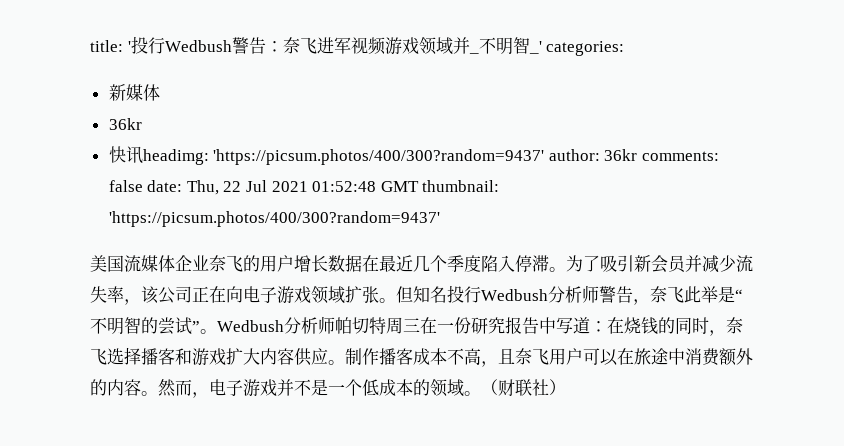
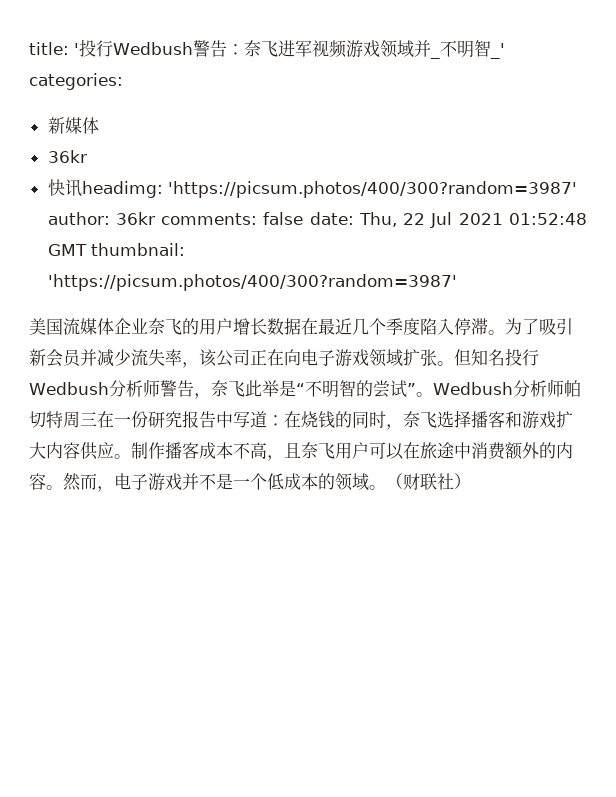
- 快讯headimg: 'https://picsum.photos/400/300?random=9437' author: 36kr comments: false date: Thu, 22 Jul 2021 01:52:48 GMT thumbnail: 'https://picsum.photos/400/300?random=9437'
+ 快讯headimg: 'https://picsum.photos/400/300?random=3987' author: 36kr comments: false date: Thu, 22 Jul 2021 01:52:48 GMT thumbnail: 'https://picsum.photos/400/300?random=3987'

